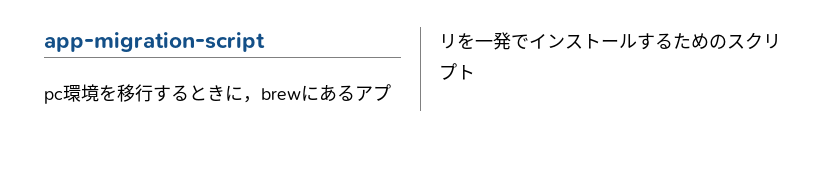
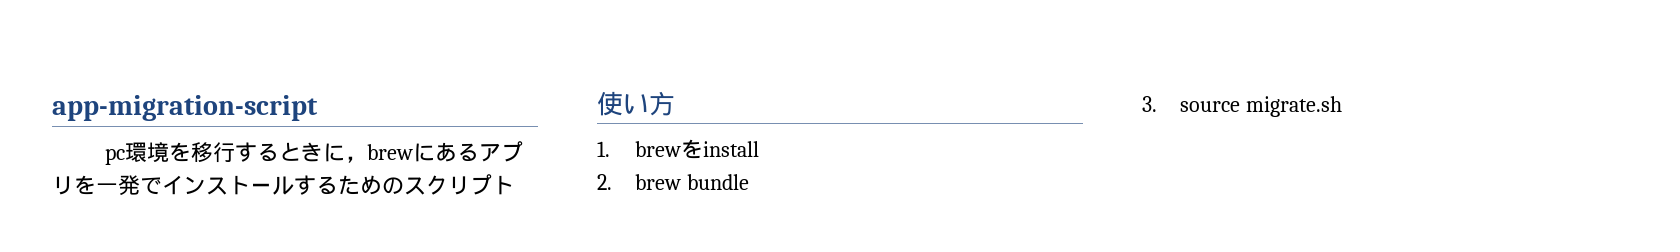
+ 使い方
+ 1. brewをinstall
+ 2. brew bundle
+ 3. source migrate.sh

